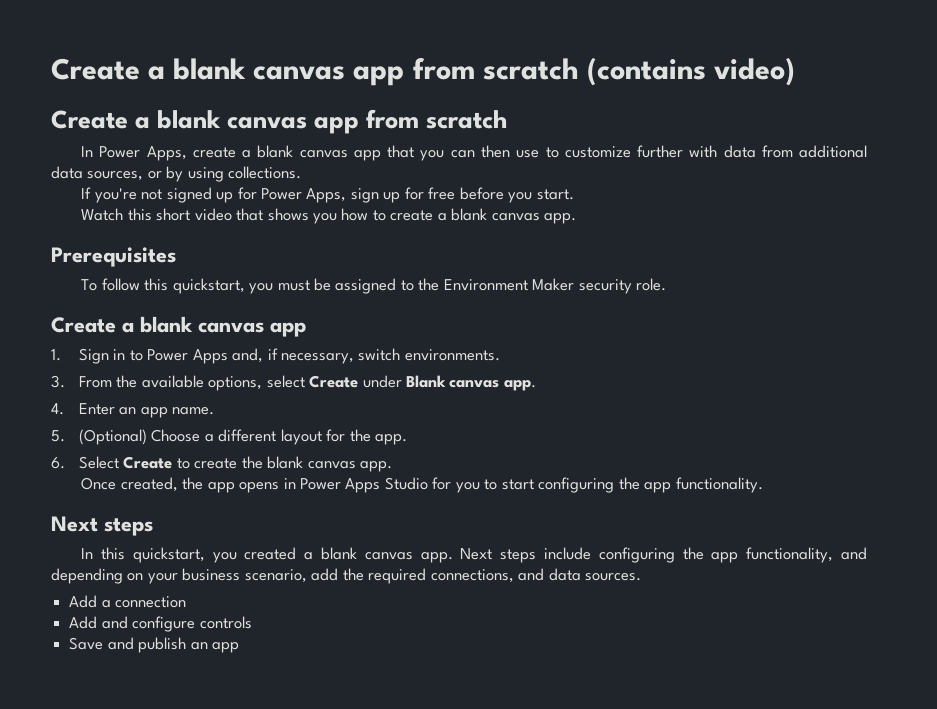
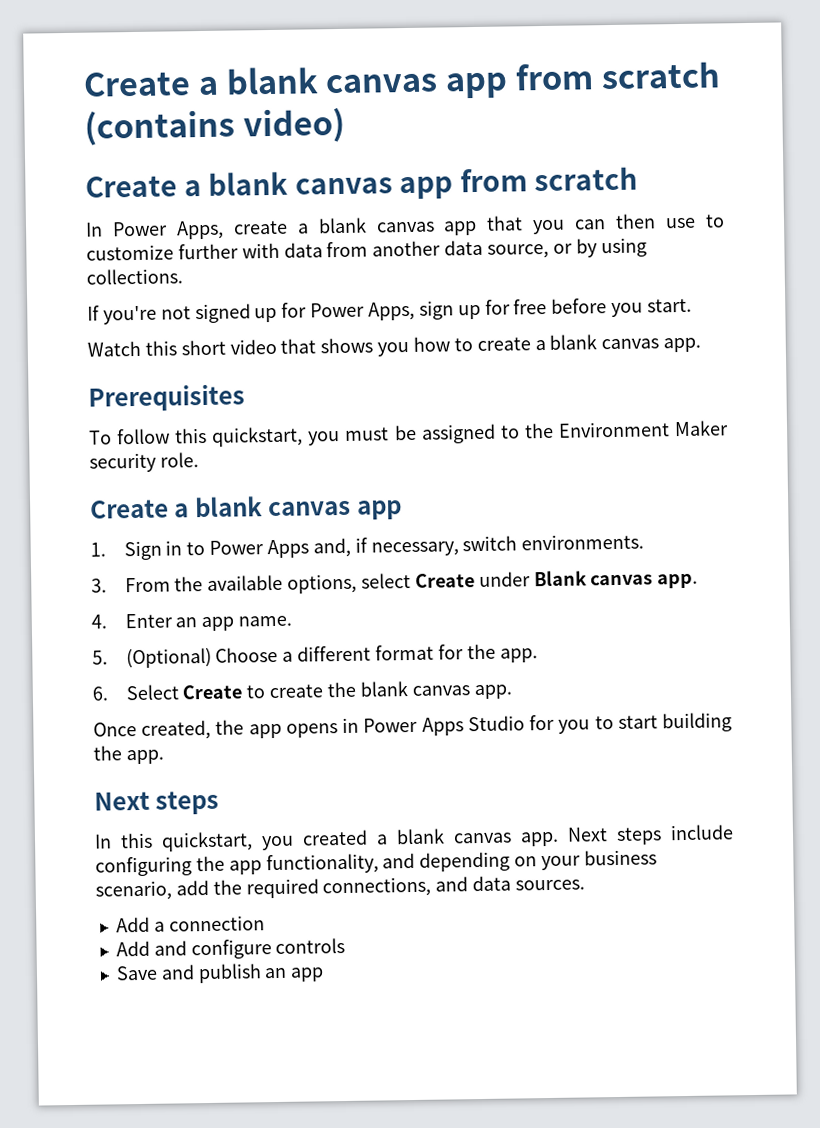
- In Power Apps, create a blank canvas app that you can then use to customize further with data from additional data sources, or by using collections.
+ In Power Apps, create a blank canvas app that you can then use to customize further with data from another data source, or by using collections.
- 5. (Optional) Choose a different layout for the app.
+ 5. (Optional) Choose a different format for the app.
- Once created, the app opens in Power Apps Studio for you to start configuring the app functionality.
+ Once created, the app opens in Power Apps Studio for you to start building the app.

